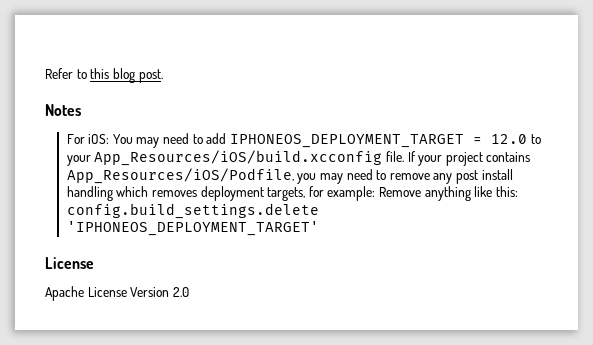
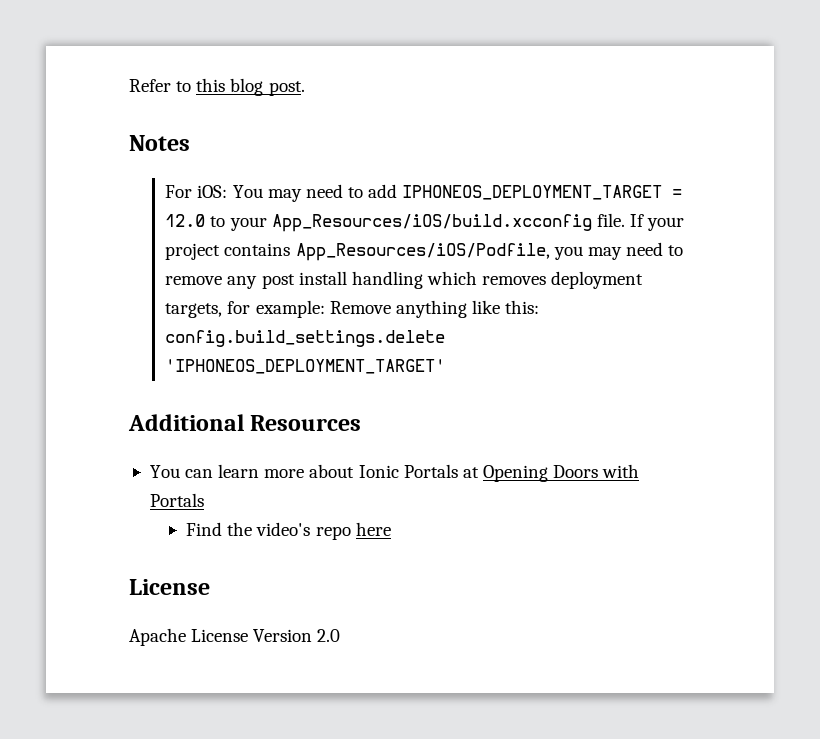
+ Additional Resources
+ You can learn more about Ionic Portals at Opening Doors with Portals
+ Find the video's repo here

